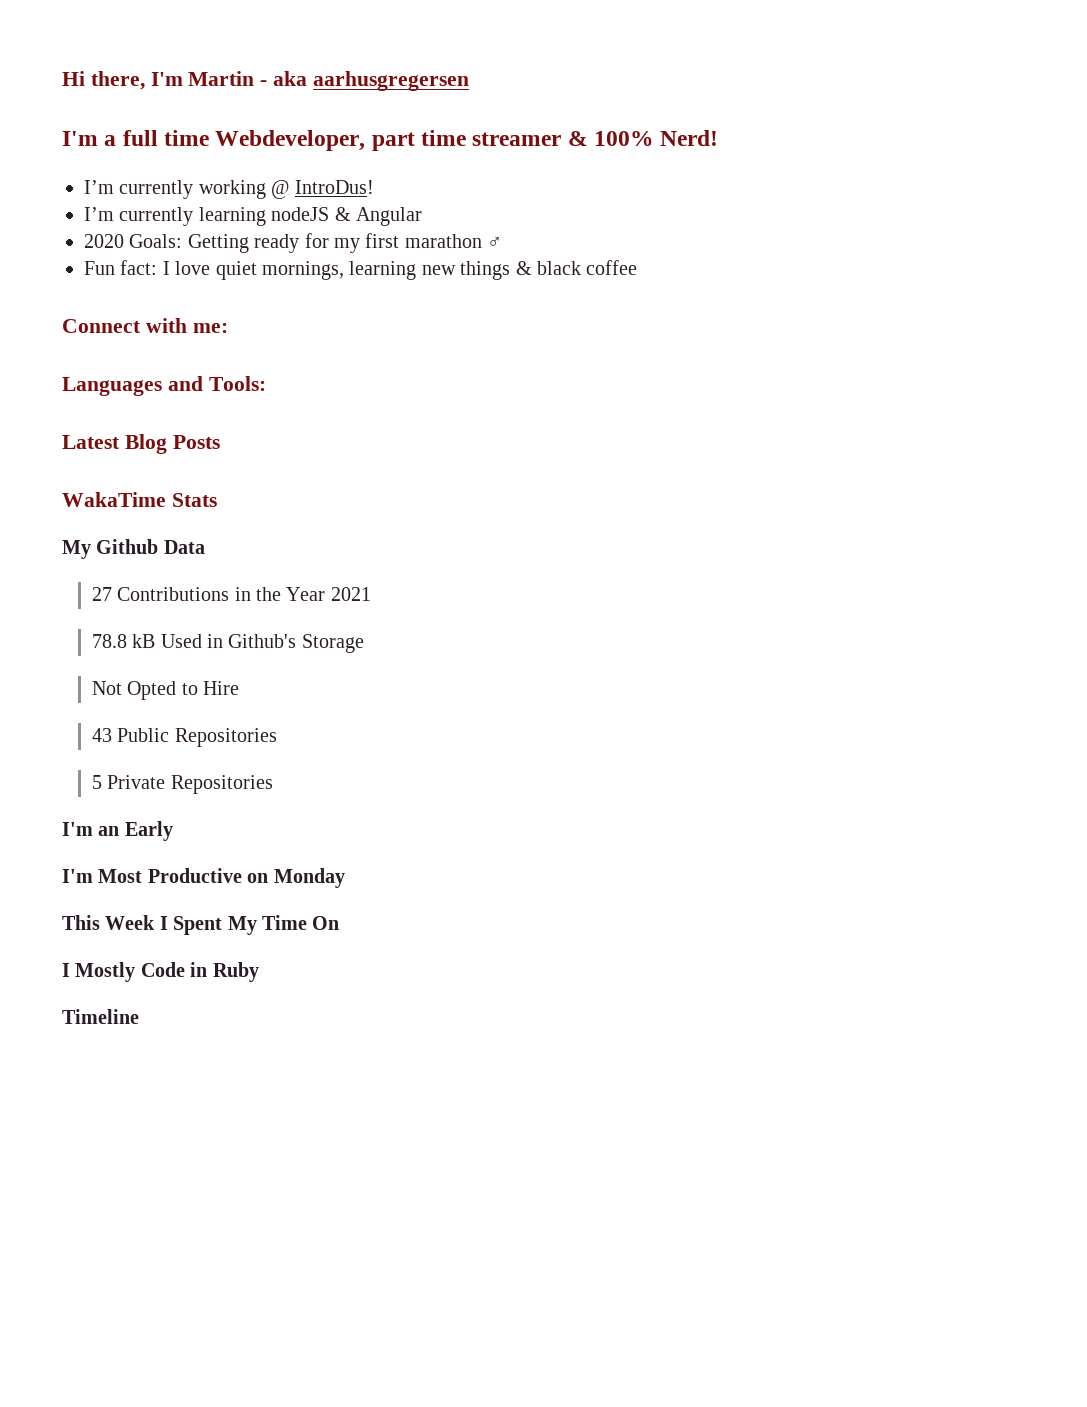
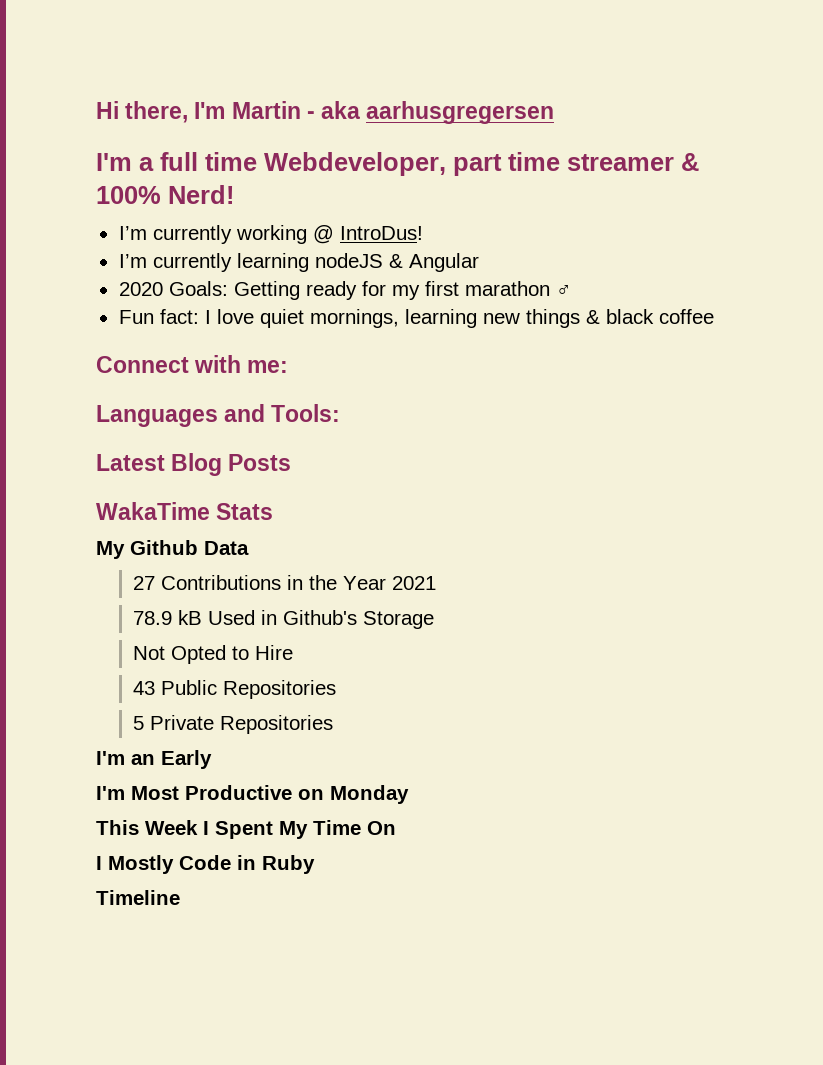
- 78.8 kB Used in Github's Storage
+ 78.9 kB Used in Github's Storage

